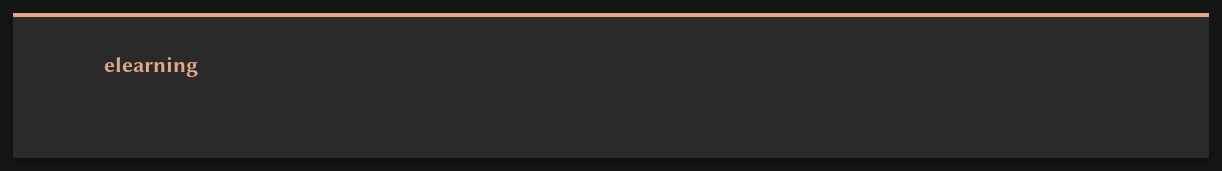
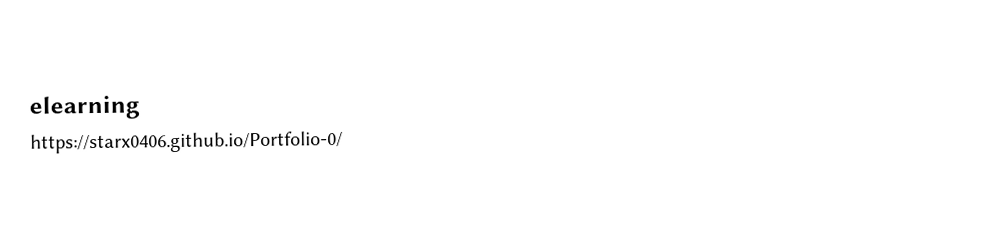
+ https://starx0406.github.io/Portfolio-0/

